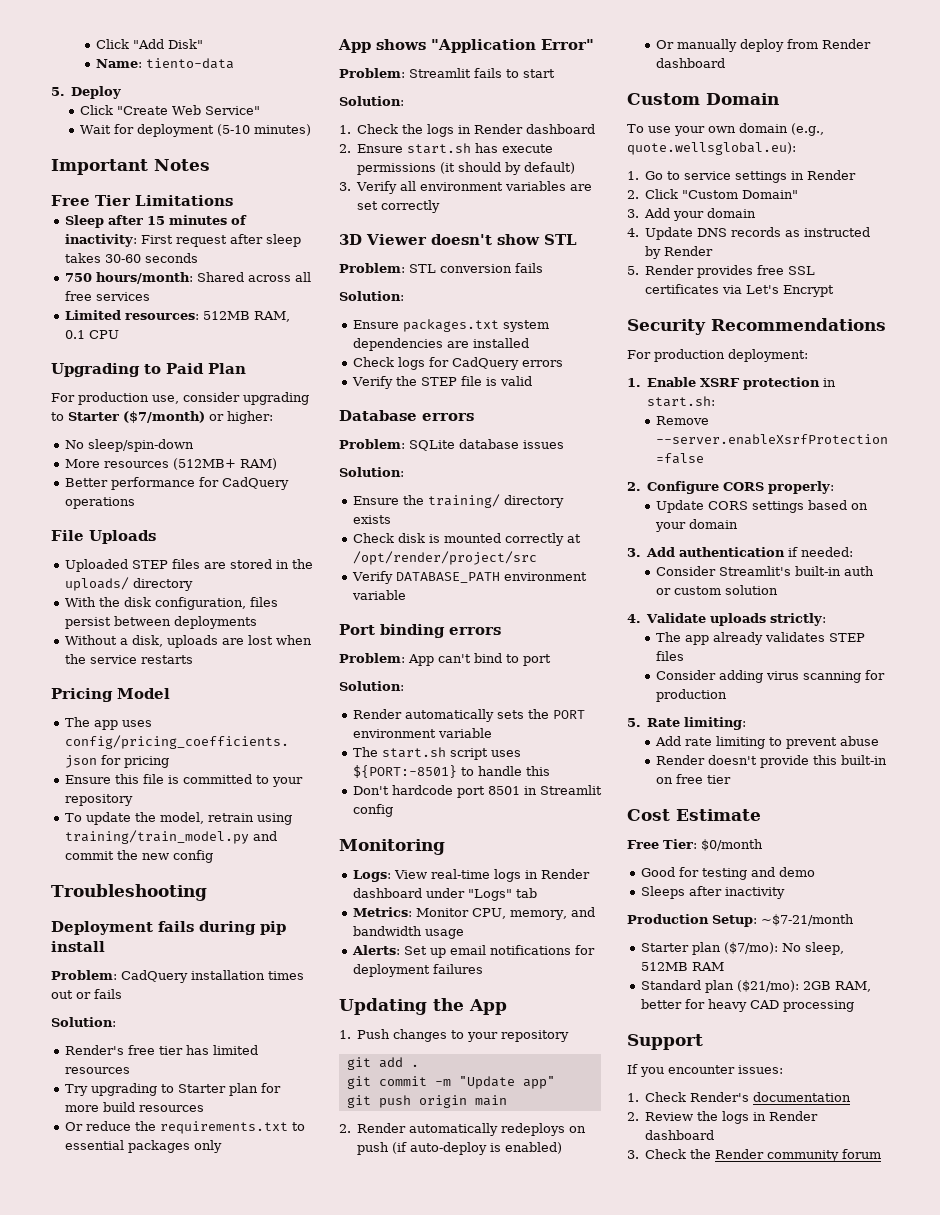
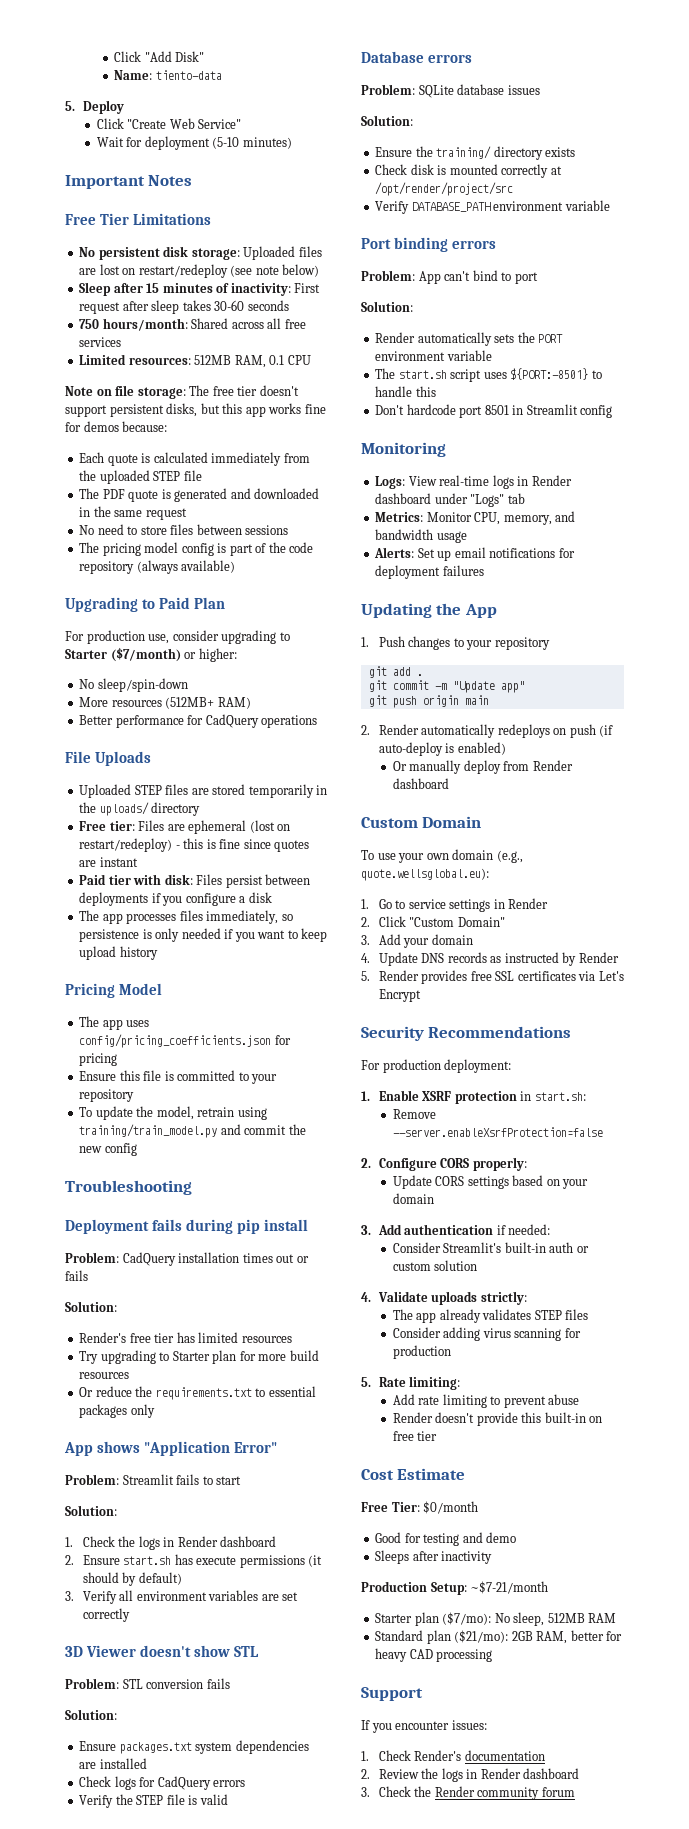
+ No persistent disk storage: Uploaded files are lost on restart/redeploy (see note below)
+ Note on file storage: The free tier doesn't support persistent disks, but this app works fine for demos because:
+ Each quote is calculated immediately from the uploaded STEP file
+ The PDF quote is generated and downloaded in the same request
+ No need to store files between sessions
+ The pricing model config is part of the code repository (always available)
- Uploaded STEP files are stored in the uploads/ directory
+ Uploaded STEP files are stored temporarily in the uploads/ directory
- With the disk configuration, files persist between deployments
- Without a disk, uploads are lost when the service restarts
+ Free tier: Files are ephemeral (lost on restart/redeploy) - this is fine since quotes are instant
+ Paid tier with disk: Files persist between deployments if you configure a disk
+ The app processes files immediately, so persistence is only needed if you want to keep upload history

